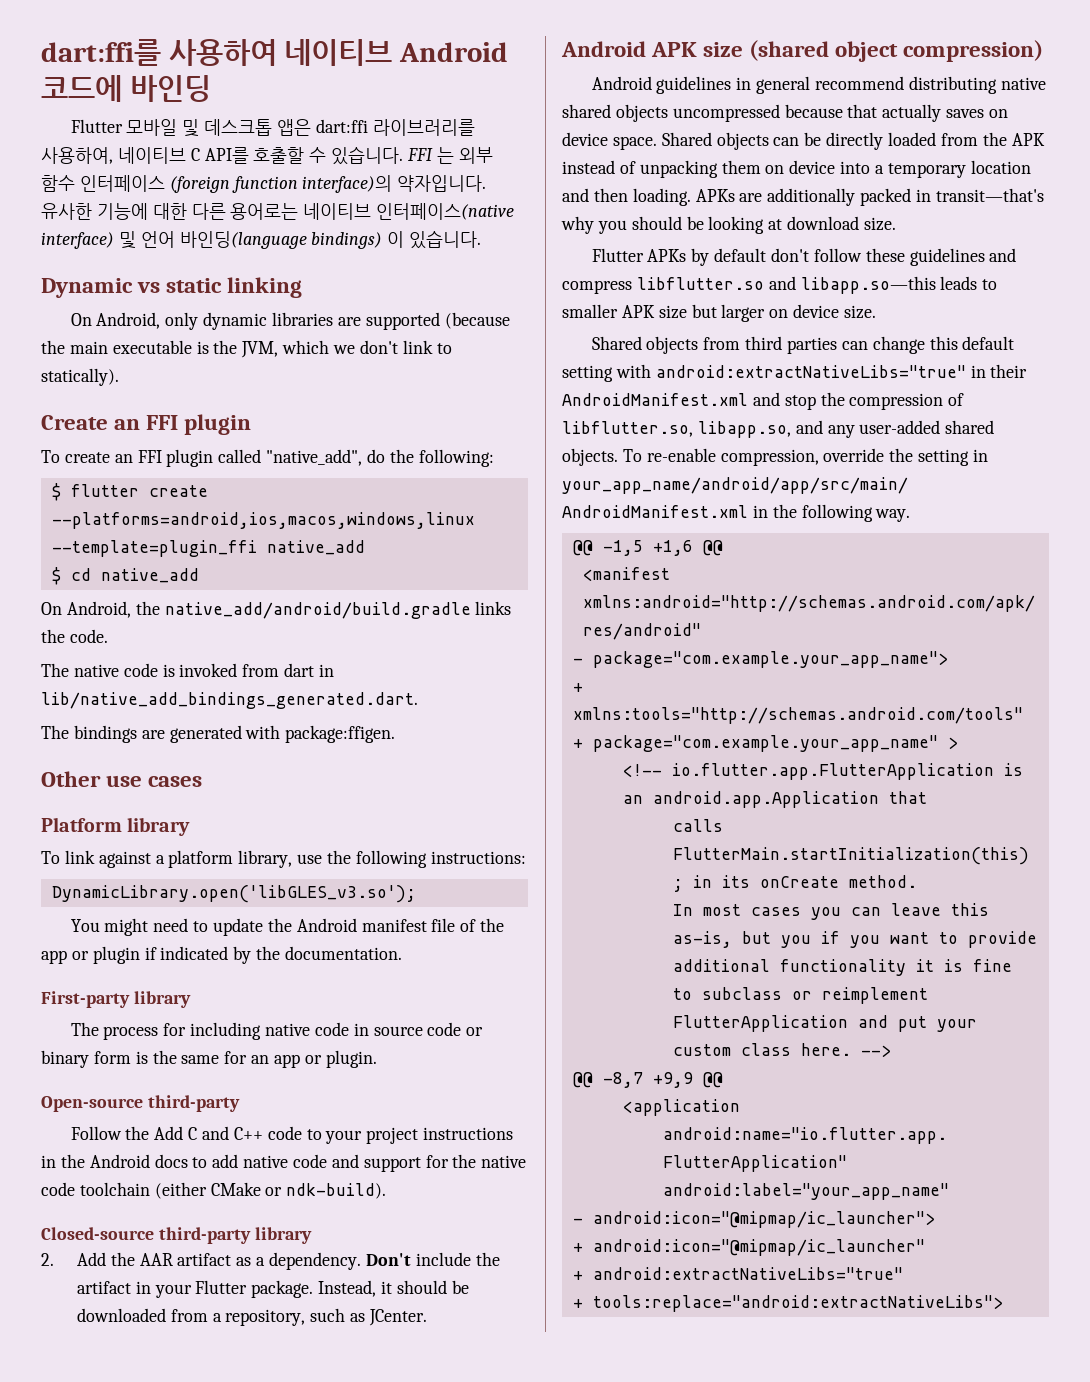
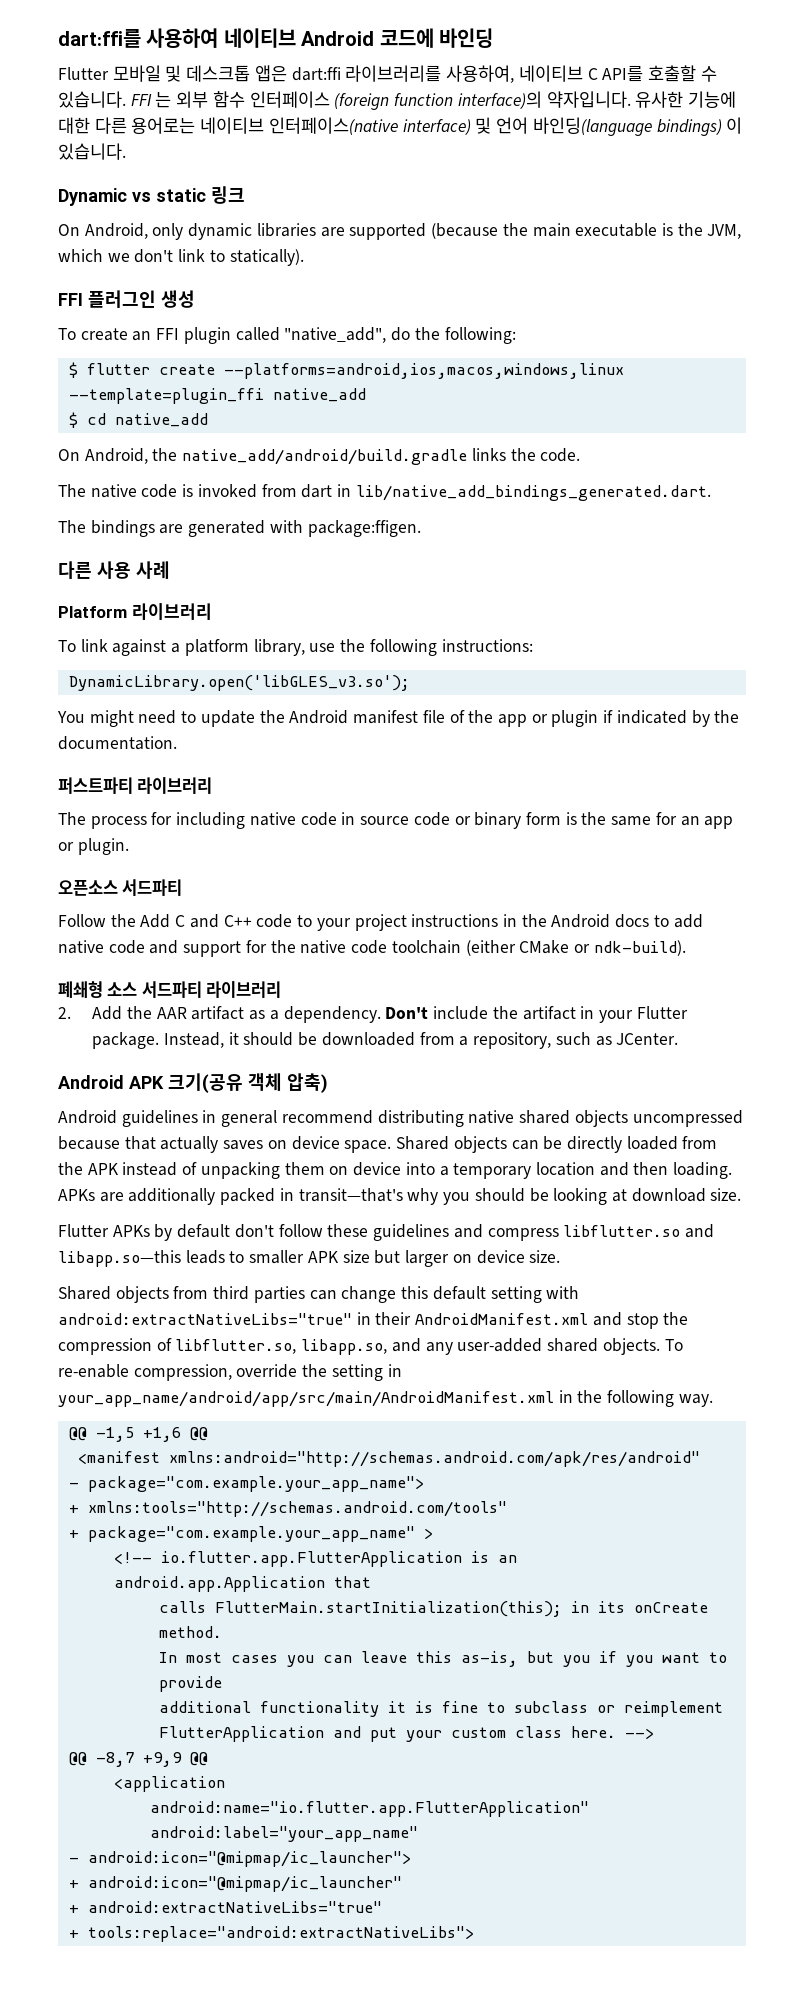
- Dynamic vs static linking
+ Dynamic vs static 링크
- Create an FFI plugin
+ FFI 플러그인 생성
- Other use cases
+ 다른 사용 사례
- Platform library
+ Platform 라이브러리
- First-party library
+ 퍼스트파티 라이브러리
- Open-source third-party
+ 오픈소스 서드파티
- Closed-source third-party library
+ 폐쇄형 소스 서드파티 라이브러리
- Android APK size (shared object compression)
+ Android APK 크기(공유 객체 압축)

